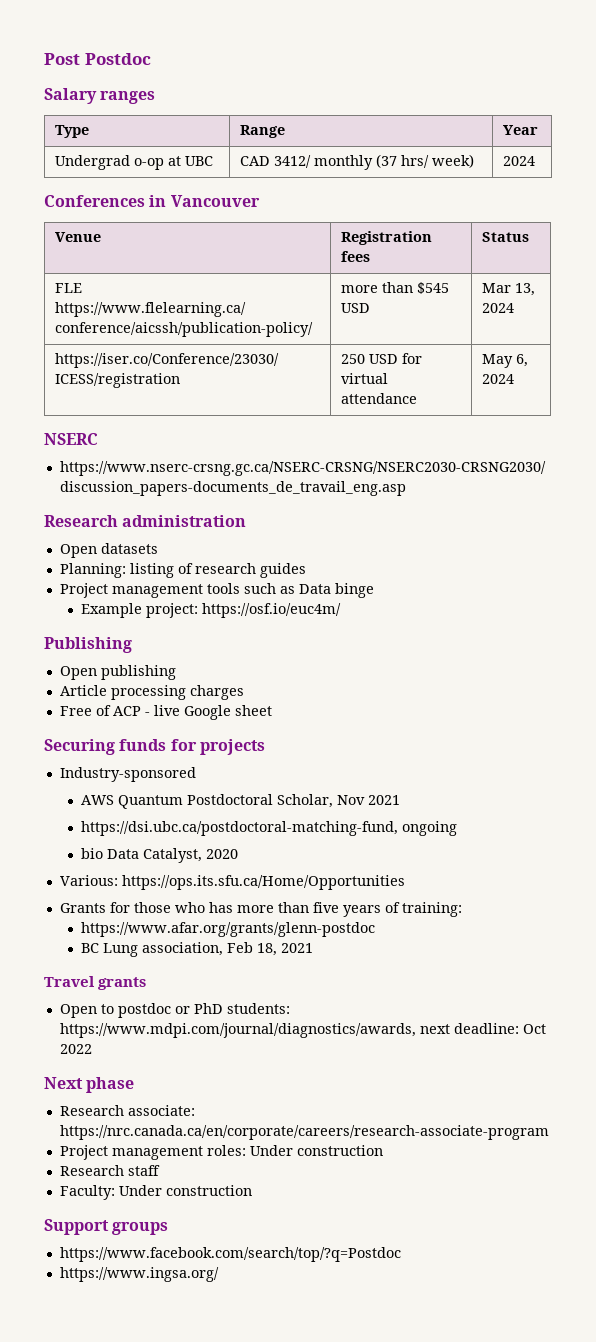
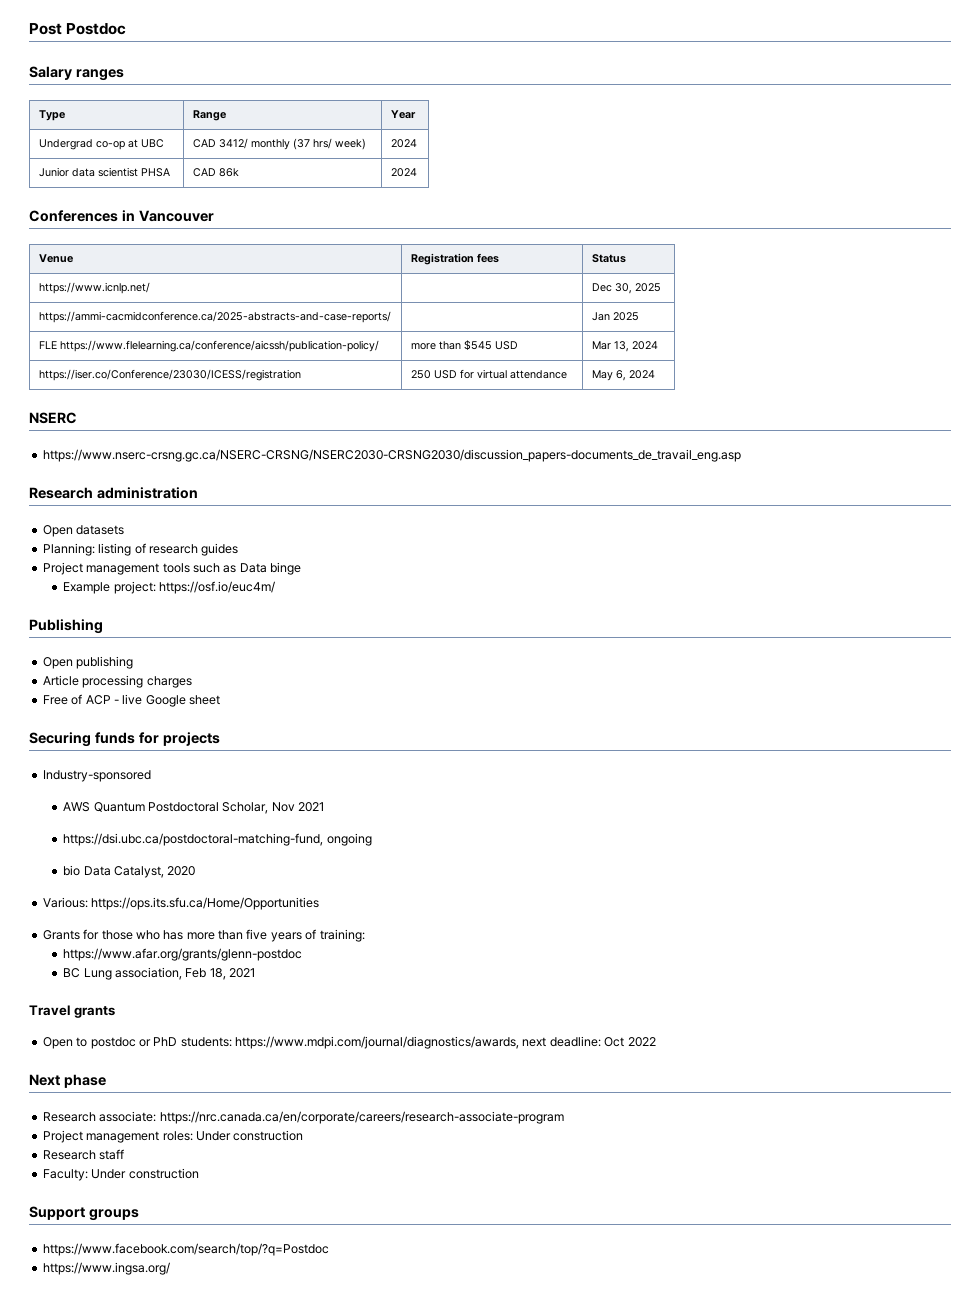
- Undergrad o-op at UBC | CAD 3412/ monthly (37 hrs/ week) | 2024
+ Undergrad co-op at UBC | CAD 3412/ monthly (37 hrs/ week) | 2024
+ Junior data scientist PHSA | CAD 86k | 2024
+ https://www.icnlp.net/ | | Dec 30, 2025
+ https://ammi-cacmidconference.ca/2025-abstracts-and-case-reports/ | | Jan 2025

